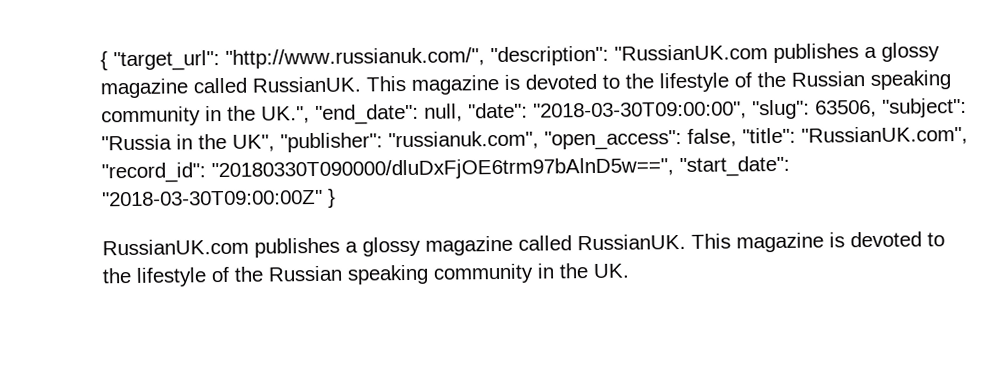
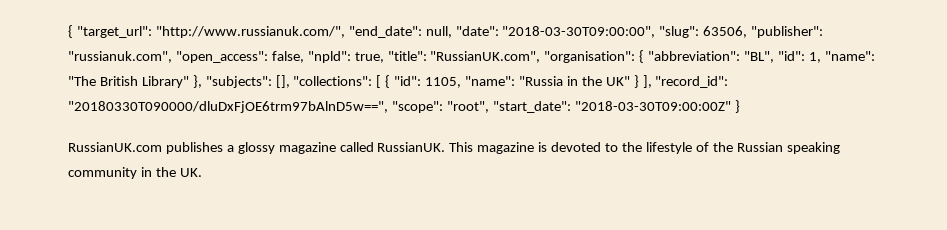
- { "target_url": "http://www.russianuk.com/", "description": "RussianUK.com publishes a glossy magazine called RussianUK. This magazine is devoted to the lifestyle of the Russian speaking community in the UK.", "end_date": null, "date": "2018-03-30T09:00:00", "slug": 63506, "subject": "Russia in the UK", "publisher": "russianuk.com", "open_access": false, "title": "RussianUK.com", "record_id": "20180330T090000/dluDxFjOE6trm97bAlnD5w==", "start_date": "2018-03-30T09:00:00Z" }
+ { "target_url": "http://www.russianuk.com/", "end_date": null, "date": "2018-03-30T09:00:00", "slug": 63506, "publisher": "russianuk.com", "open_access": false, "npld": true, "title": "RussianUK.com", "organisation": { "abbreviation": "BL", "id": 1, "name": "The British Library" }, "subjects": [], "collections": [ { "id": 1105, "name": "Russia in the UK" } ], "record_id": "20180330T090000/dluDxFjOE6trm97bAlnD5w==", "scope": "root", "start_date": "2018-03-30T09:00:00Z" }

